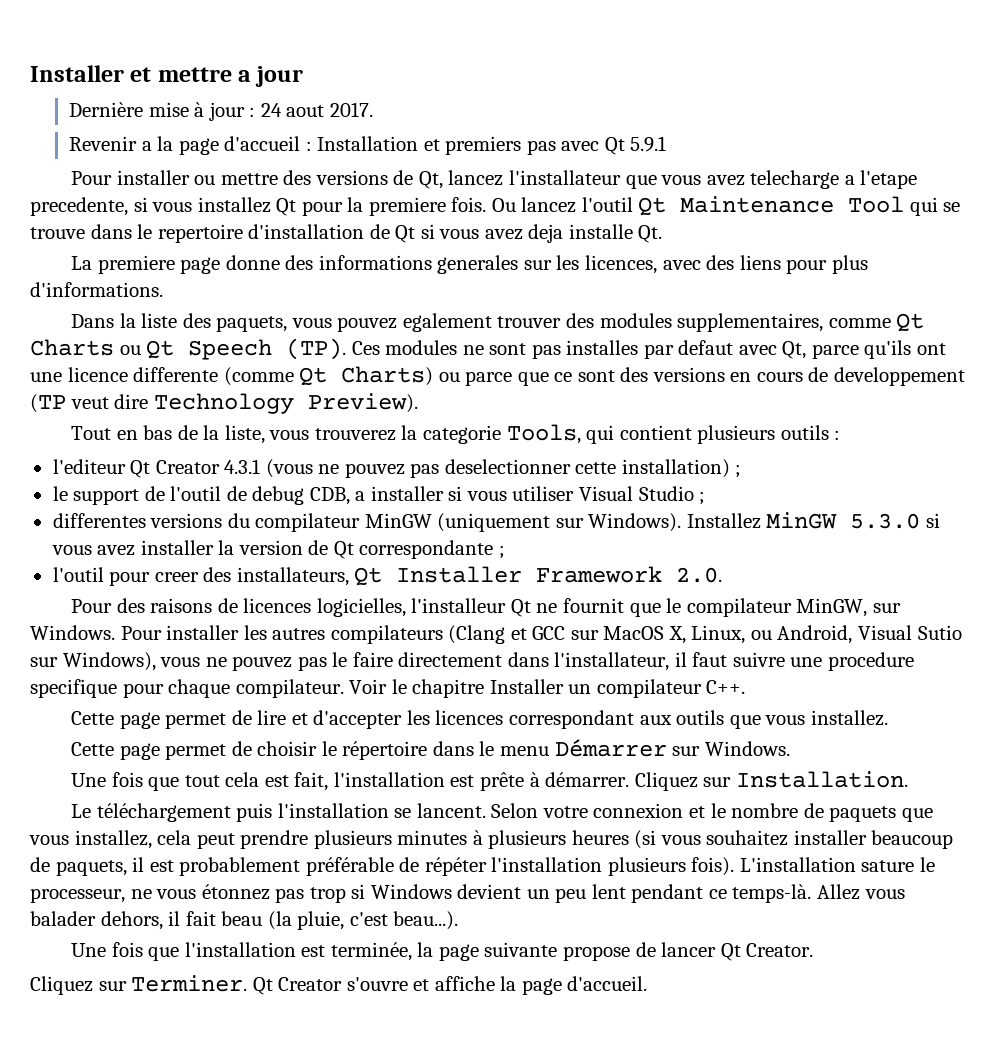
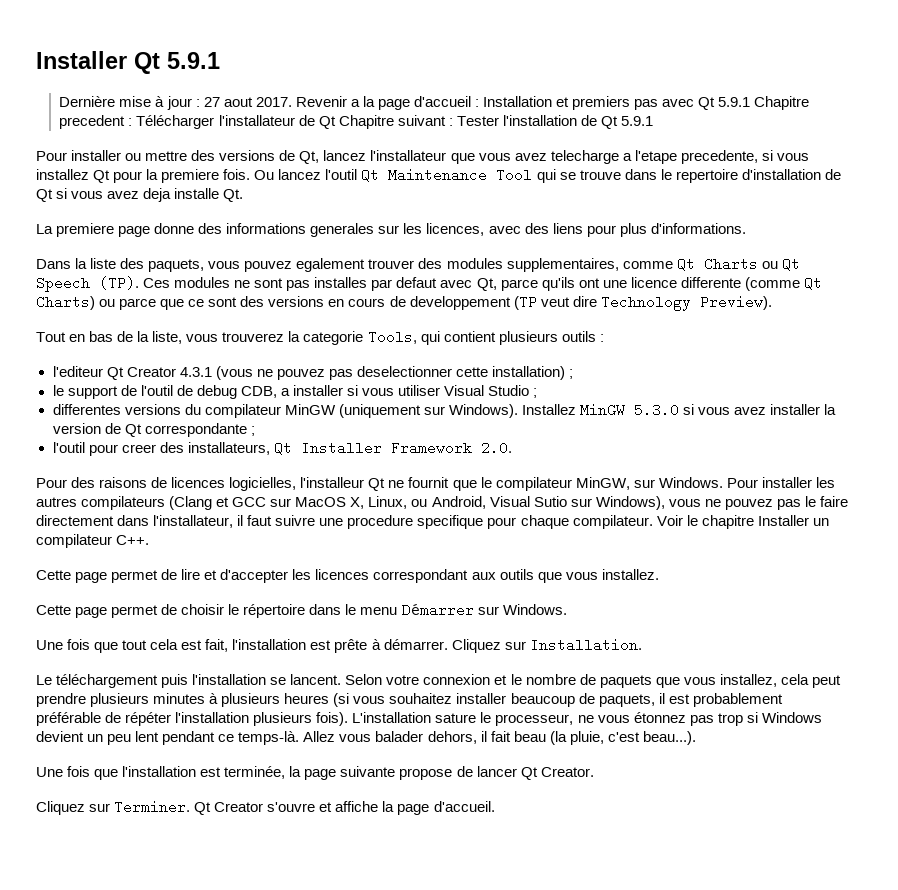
- Installer et mettre a jour
+ Installer Qt 5.9.1
- Dernière mise à jour : 24 aout 2017.
- Revenir a la page d'accueil : Installation et premiers pas avec Qt 5.9.1
+ Dernière mise à jour : 27 aout 2017. Revenir a la page d'accueil : Installation et premiers pas avec Qt 5.9.1 Chapitre precedent : Télécharger l'installateur de Qt Chapitre suivant : Tester l'installation de Qt 5.9.1

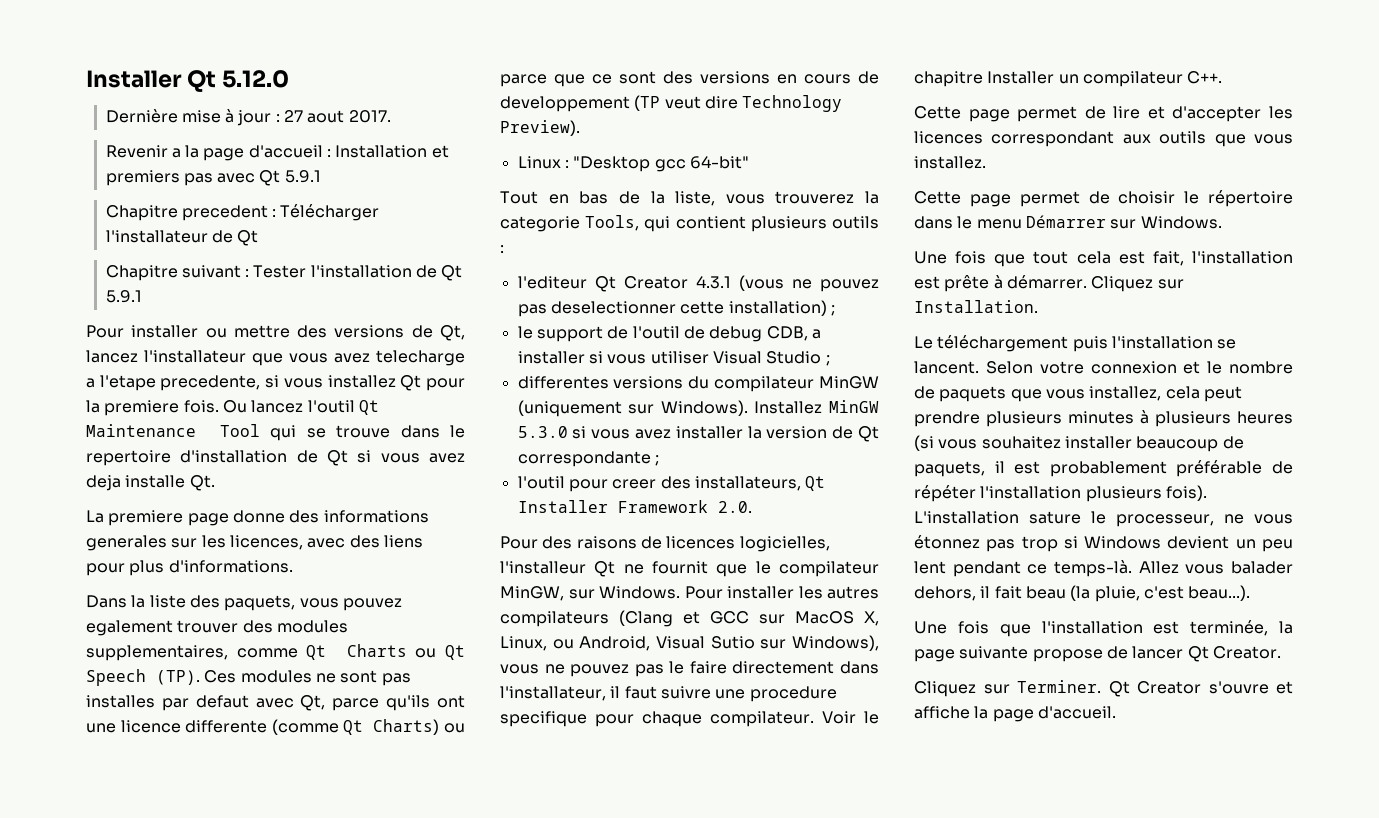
- Installer Qt 5.9.1
+ Installer Qt 5.12.0
- Dernière mise à jour : 27 aout 2017. Revenir a la page d'accueil : Installation et premiers pas avec Qt 5.9.1 Chapitre precedent : Télécharger l'installateur de Qt Chapitre suivant : Tester l'installation de Qt 5.9.1
+ Dernière mise à jour : 27 aout 2017.
+ Revenir a la page d'accueil : Installation et premiers pas avec Qt 5.9.1
+ Chapitre precedent : Télécharger l'installateur de Qt
+ Chapitre suivant : Tester l'installation de Qt 5.9.1
+ Linux : "Desktop gcc 64-bit"

